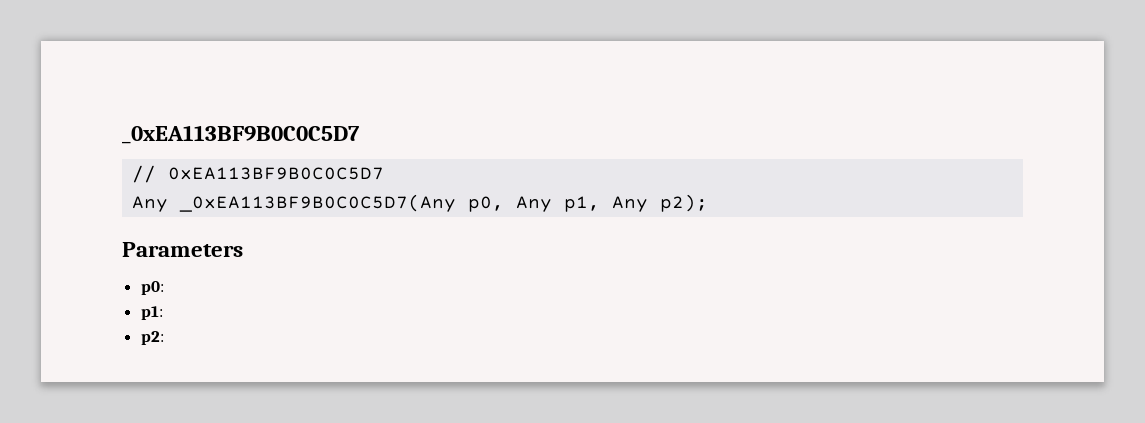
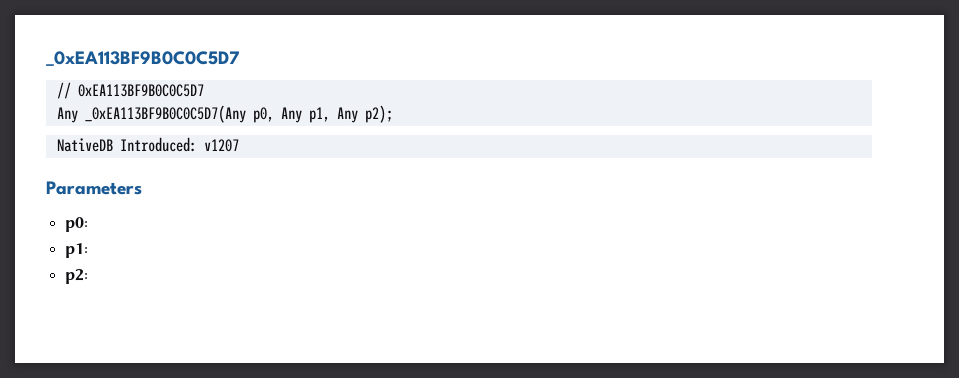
+ NativeDB Introduced: v1207

